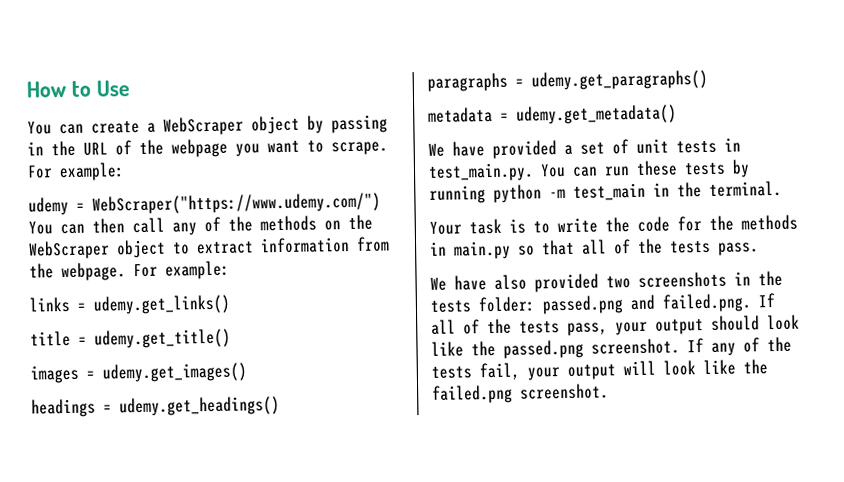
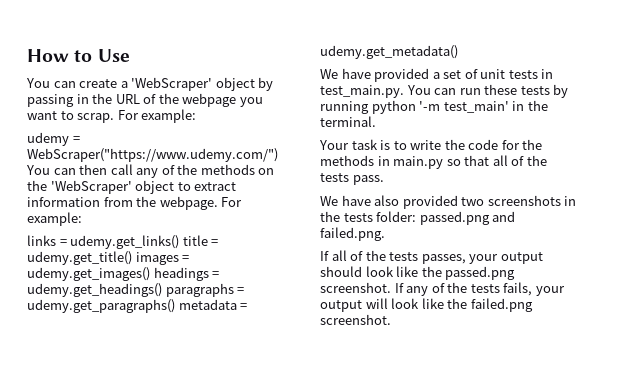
- You can create a WebScraper object by passing in the URL of the webpage you want to scrape.
+ You can create a 'WebScraper' object by passing in the URL of the webpage you want to scrap.
- udemy = WebScraper("https://www.udemy.com/") You can then call any of the methods on the WebScraper object to extract information from the webpage.
+ udemy = WebScraper("https://www.udemy.com/") You can then call any of the methods on the 'WebScraper' object to extract information from the webpage.
- links = udemy.get_links()
- title = udemy.get_title()
- images = udemy.get_images()
- headings = udemy.get_headings()
- paragraphs = udemy.get_paragraphs()
- metadata = udemy.get_metadata()
+ links = udemy.get_links() title = udemy.get_title() images = udemy.get_images() headings = udemy.get_headings() paragraphs = udemy.get_paragraphs() metadata = udemy.get_metadata()
- We have provided a set of unit tests in test_main.py. You can run these tests by running python -m test_main in the terminal.
+ We have provided a set of unit tests in test_main.py. You can run these tests by running python '-m test_main' in the terminal.
- We have also provided two screenshots in the tests folder: passed.png and failed.png. If all of the tests pass, your output should look like the passed.png screenshot.
+ We have also provided two screenshots in the tests folder: passed.png and failed.png.
+ If all of the tests passes, your output should look like the passed.png screenshot.
- If any of the tests fail, your output will look like the failed.png screenshot.
+ If any of the tests fails, your output will look like the failed.png screenshot.

